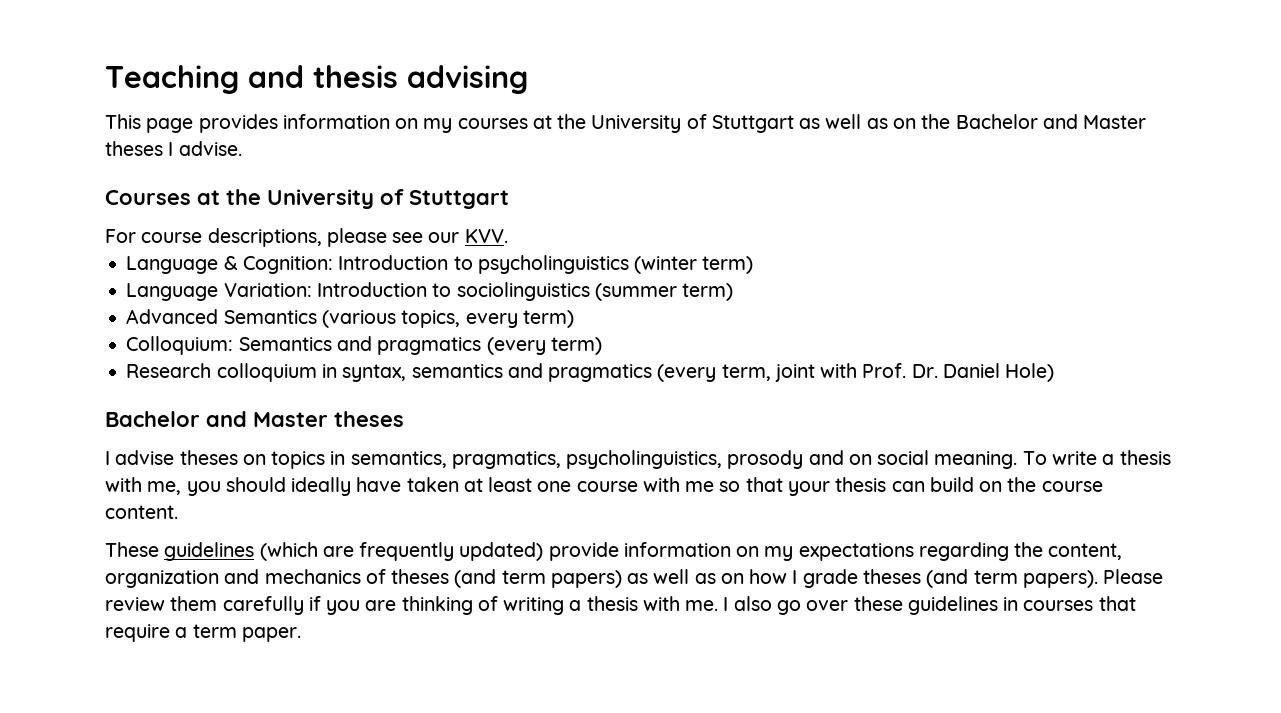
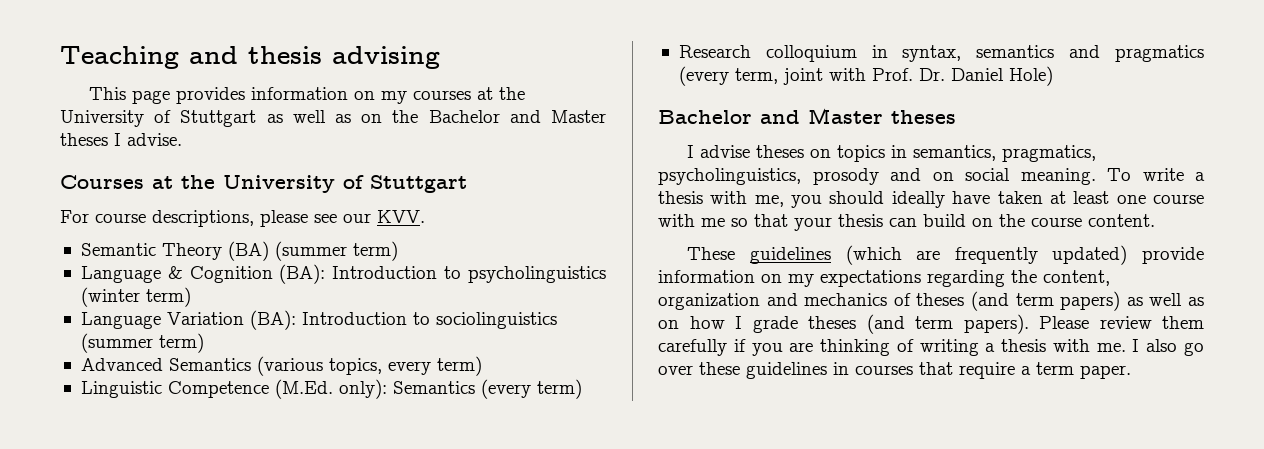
+ Semantic Theory (BA) (summer term)
- Language & Cognition: Introduction to psycholinguistics (winter term)
+ Language & Cognition (BA): Introduction to psycholinguistics (winter term)
- Language Variation: Introduction to sociolinguistics (summer term)
+ Language Variation (BA): Introduction to sociolinguistics (summer term)
- Colloquium: Semantics and pragmatics (every term)
+ Linguistic Competence (M.Ed. only): Semantics (every term)

